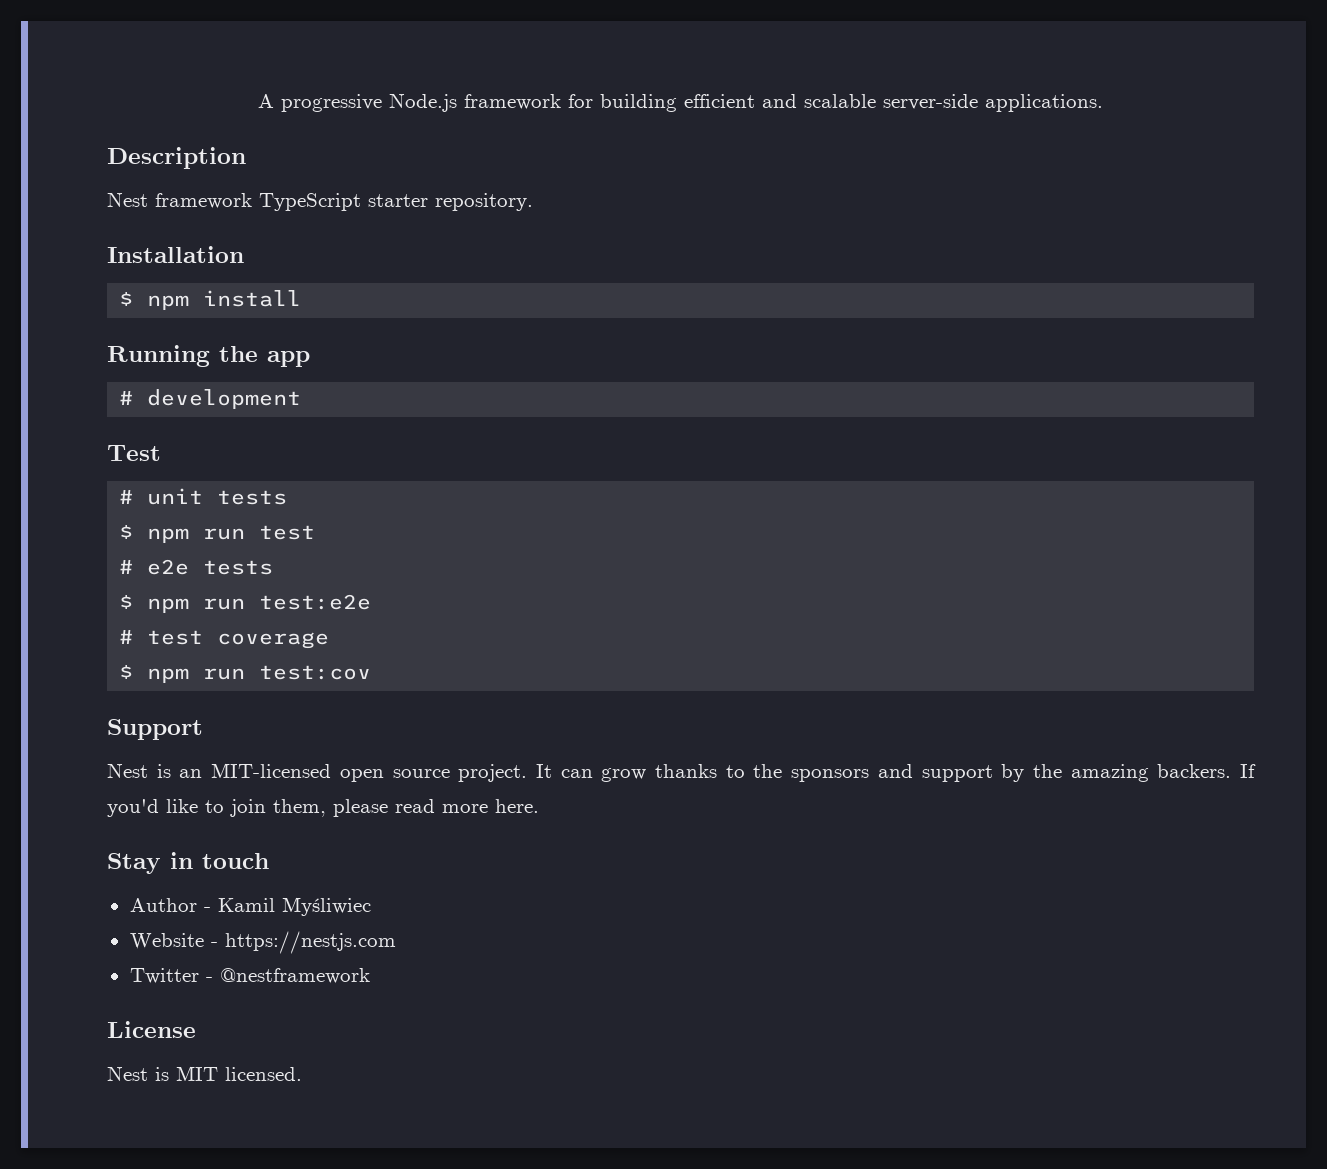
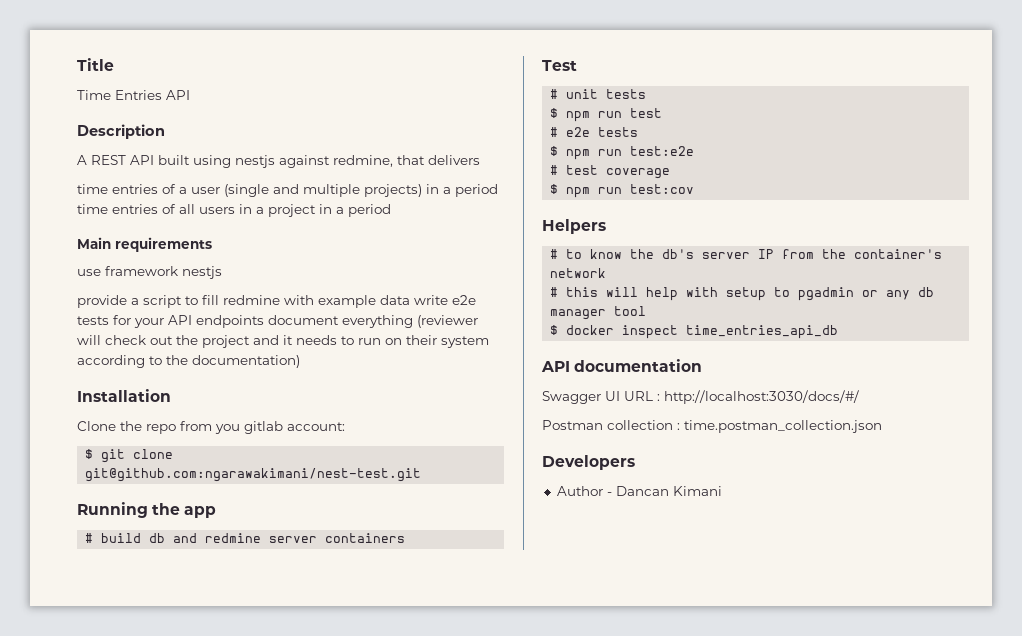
- A progressive Node.js framework for building efficient and scalable server-side applications.
+ Title
+ Time Entries API
  Description
- Nest framework TypeScript starter repository.
+ A REST API built using nestjs against redmine, that delivers
+ time entries of a user (single and multiple projects) in a period time entries of all users in a project in a period
+ Main requirements
+ use framework nestjs
+ provide a script to fill redmine with example data write e2e tests for your API endpoints document everything (reviewer will check out the project and it needs to run on their system according to the documentation)
  Installation
- $ npm install
+ Clone the repo from you gitlab account:
+ $ git clone git@github.com:ngarawakimani/nest-test.git
  Running the app
- # development
+ # build db and redmine server containers
- Support
- Nest is an MIT-licensed open source project. It can grow thanks to the sponsors and support by the amazing backers. If you'd like to join them, please read more here.
- Stay in touch
- Author - Kamil Myśliwiec
- Website - https://nestjs.com
- Twitter - @nestframework
- License
- Nest is MIT licensed.
+ Helpers
+ # to know the db's server IP from the container's network
+ # this will help with setup to pgadmin or any db manager tool
+ $ docker inspect time_entries_api_db
+ API documentation
+ Swagger UI URL : http://localhost:3030/docs/#/
+ Postman collection : time.postman_collection.json
+ Developers
+ Author - Dancan Kimani

